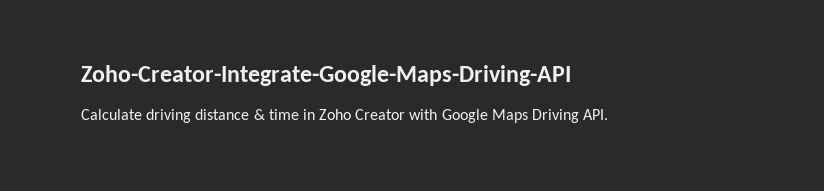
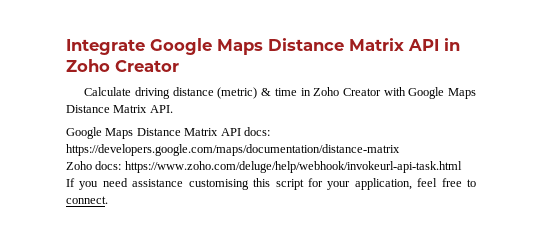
- Zoho-Creator-Integrate-Google-Maps-Driving-API
+ Integrate Google Maps Distance Matrix API in Zoho Creator
- Calculate driving distance & time in Zoho Creator with Google Maps Driving API.
+ Calculate driving distance (metric) & time in Zoho Creator with Google Maps Distance Matrix API.
+ Google Maps Distance Matrix API docs: https://developers.google.com/maps/documentation/distance-matrix
+ Zoho docs: https://www.zoho.com/deluge/help/webhook/invokeurl-api-task.html
+ If you need assistance customising this script for your application, feel free to connect.

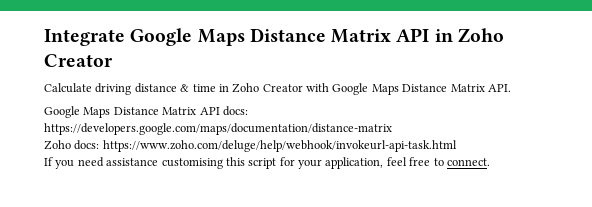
- Calculate driving distance (metric) & time in Zoho Creator with Google Maps Distance Matrix API.
+ Calculate driving distance & time in Zoho Creator with Google Maps Distance Matrix API.

